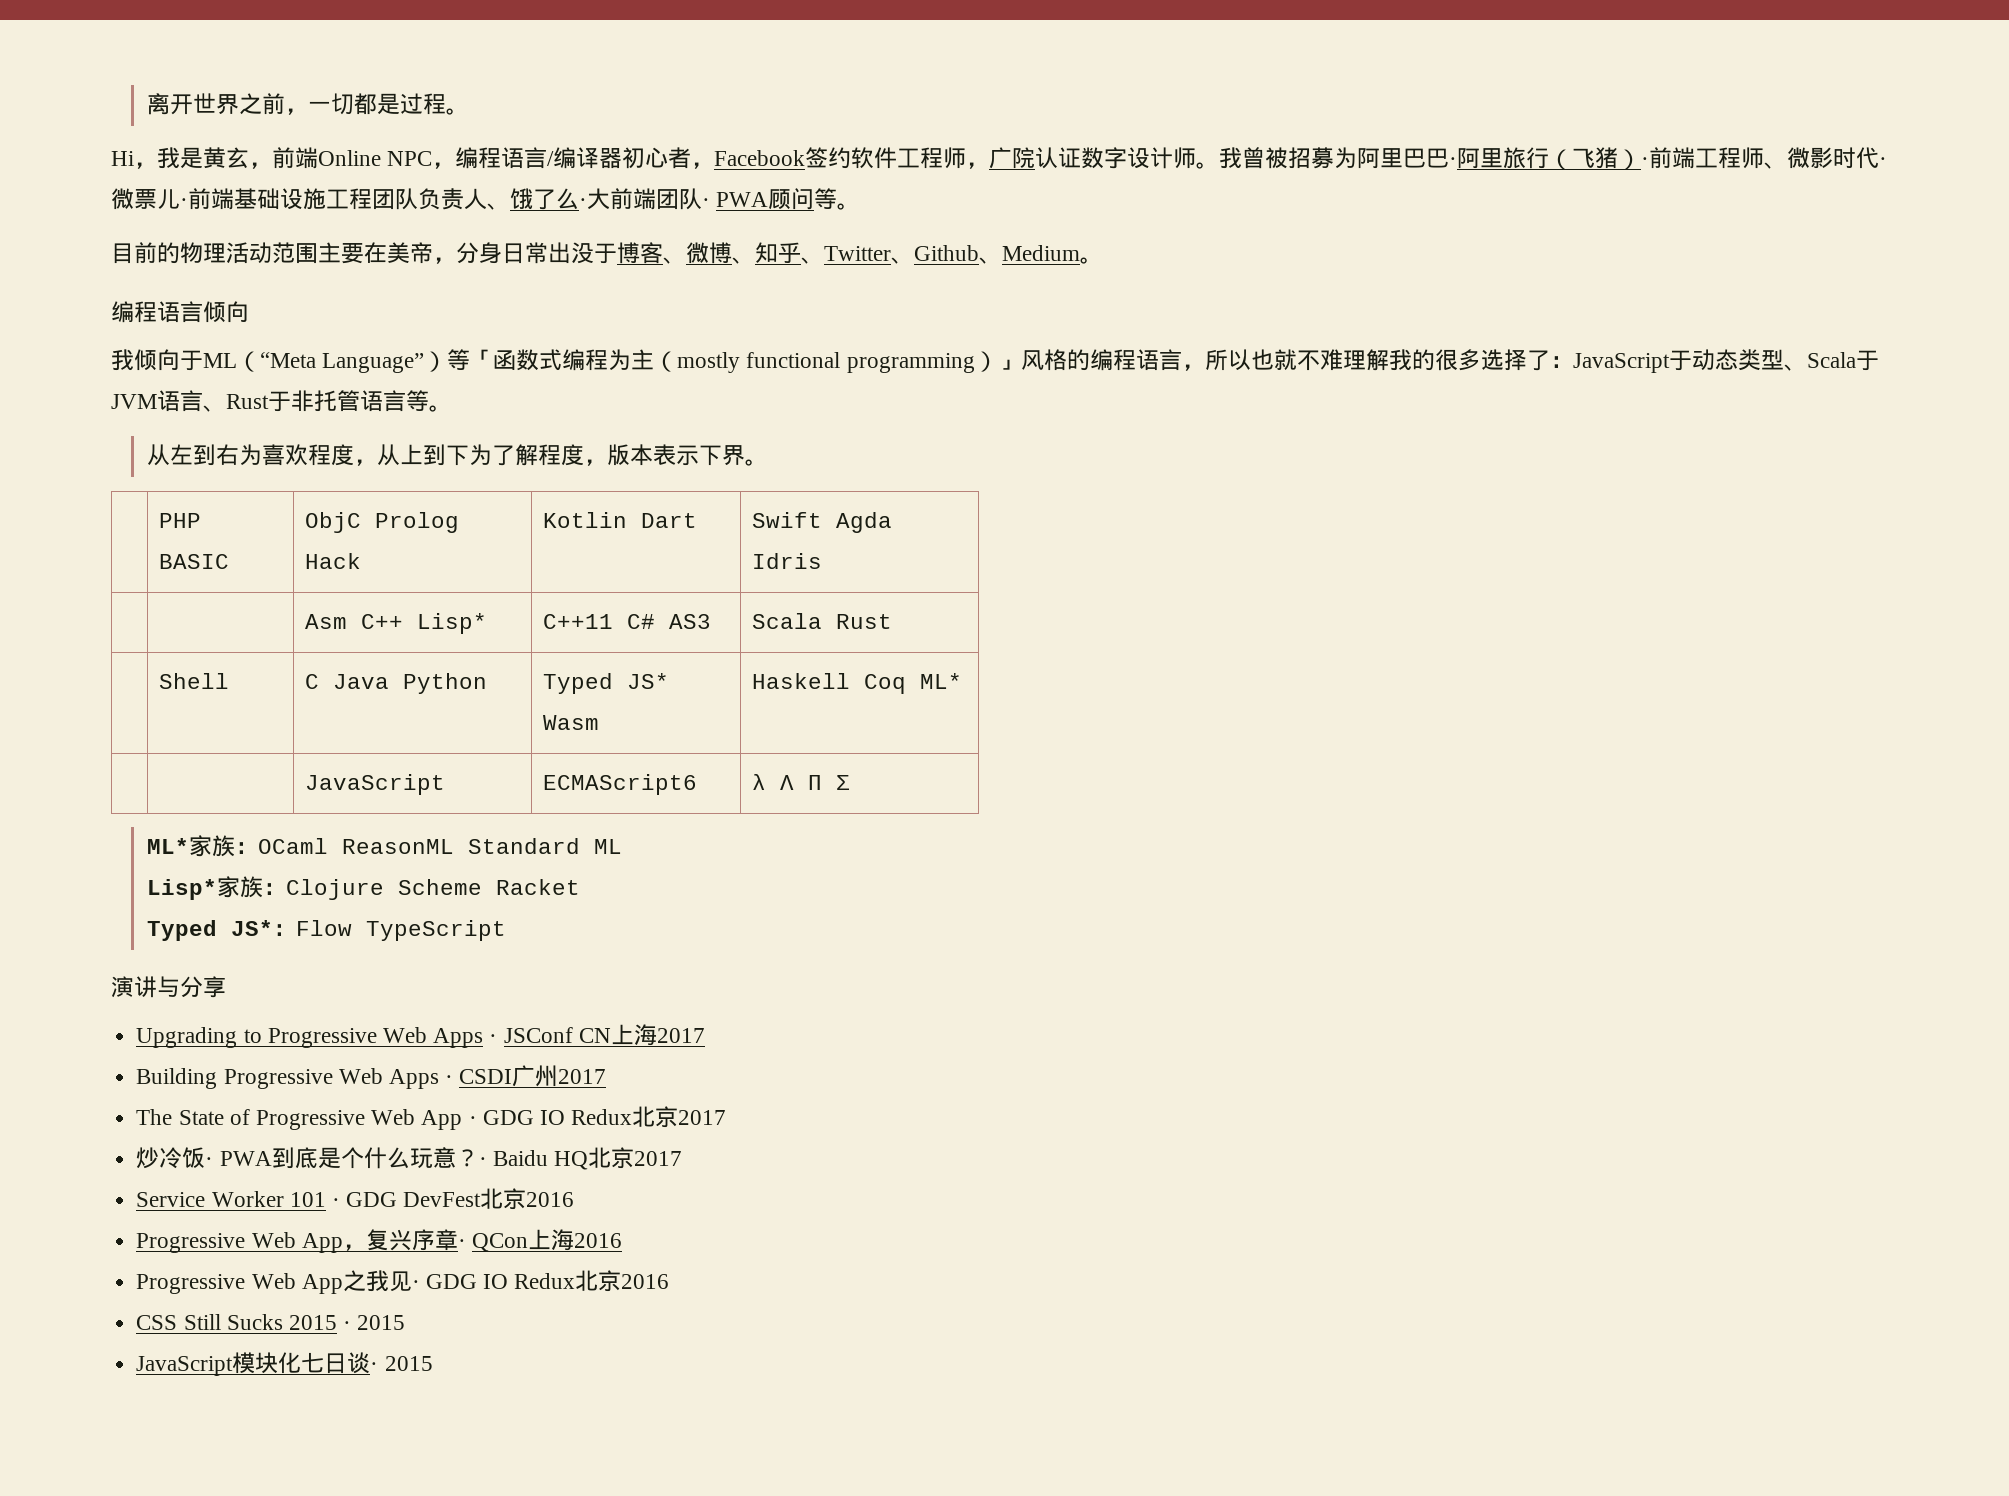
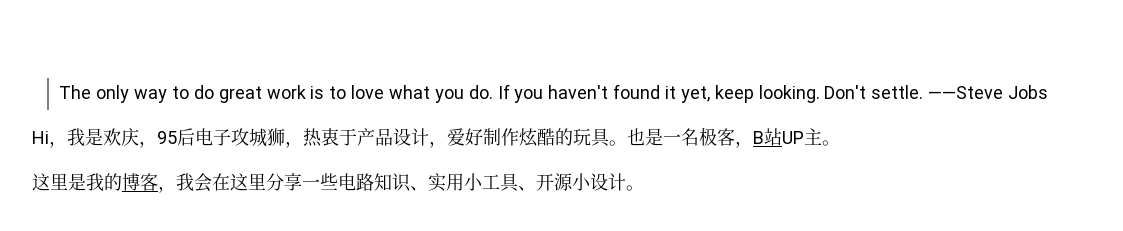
- 离开世界之前，一切都是过程。
- Hi，我是黄玄，前端Online NPC，编程语言/编译器初心者，Facebook签约软件工程师，广院认证数字设计师。我曾被招募为阿里巴巴·阿里旅行（飞猪）·前端工程师、微影时代·微票儿·前端基础设施工程团队负责人、饿了么·大前端团队· PWA顾问等。
- 目前的物理活动范围主要在美帝，分身日常出没于博客、微博、知乎、Twitter、Github、Medium。
- 编程语言倾向
- 我倾向于ML（“Meta Language”）等「函数式编程为主（mostly functional programming）」风格的编程语言，所以也就不难理解我的很多选择了：JavaScript于动态类型、Scala于JVM语言、Rust于非托管语言等。
- 从左到右为喜欢程度，从上到下为了解程度，版本表示下界。
- | PHP BASIC | ObjC Prolog Hack | Kotlin Dart | Swift Agda Idris
- | | Asm C++ Lisp* | C++11 C# AS3 | Scala Rust
- | Shell | C Java Python | Typed JS* Wasm | Haskell Coq ML*
- | | JavaScript | ECMAScript6 | λ Λ Π Σ
- ML*家族：OCaml ReasonML Standard ML
- Lisp*家族：Clojure Scheme Racket
- Typed JS*：Flow TypeScript
- 演讲与分享
- Upgrading to Progressive Web Apps · JSConf CN上海2017
- Building Progressive Web Apps · CSDI广州2017
- The State of Progressive Web App · GDG IO Redux北京2017
- 炒冷饭· PWA到底是个什么玩意？· Baidu HQ北京2017
- Service Worker 101 · GDG DevFest北京2016
- Progressive Web App，复兴序章· QCon上海2016
- Progressive Web App之我见· GDG IO Redux北京2016
- CSS Still Sucks 2015 · 2015
- JavaScript模块化七日谈· 2015
+ The only way to do great work is to love what you do. If you haven't found it yet, keep looking. Don't settle. ——Steve Jobs
+ Hi，我是欢庆，95后电子攻城狮，热衷于产品设计，爱好制作炫酷的玩具。也是一名极客，B站UP主。
+ 这里是我的博客，我会在这里分享一些电路知识、实用小工具、开源小设计。

